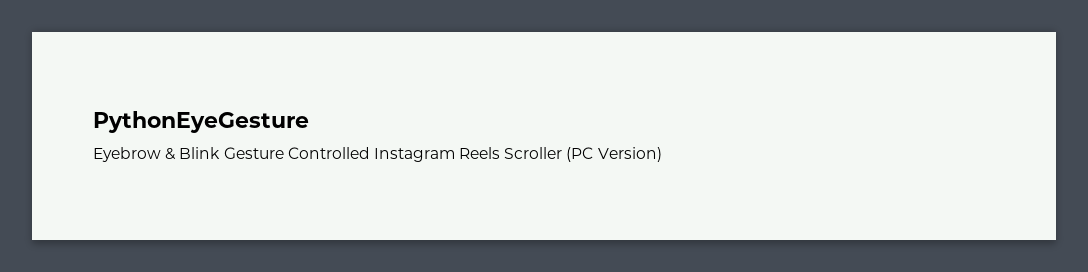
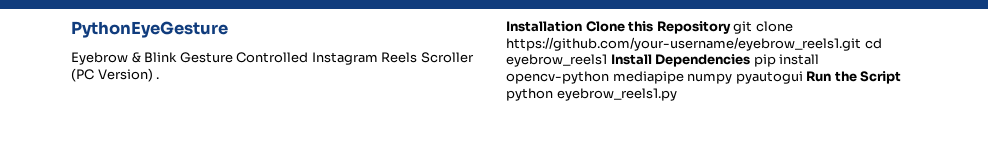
- Eyebrow & Blink Gesture Controlled Instagram Reels Scroller (PC Version)
+ Eyebrow & Blink Gesture Controlled Instagram Reels Scroller (PC Version) .
+ Installation Clone this Repository git clone https://github.com/your-username/eyebrow_reels1.git cd eyebrow_reels1 Install Dependencies pip install opencv-python mediapipe numpy pyautogui Run the Script python eyebrow_reels1.py

